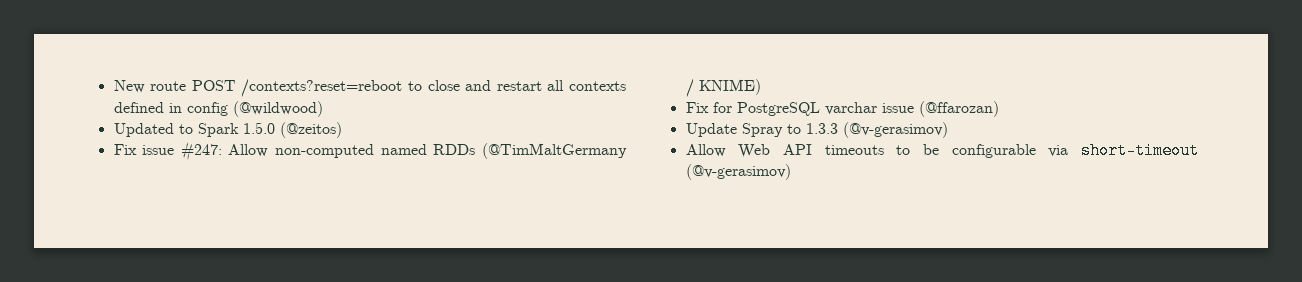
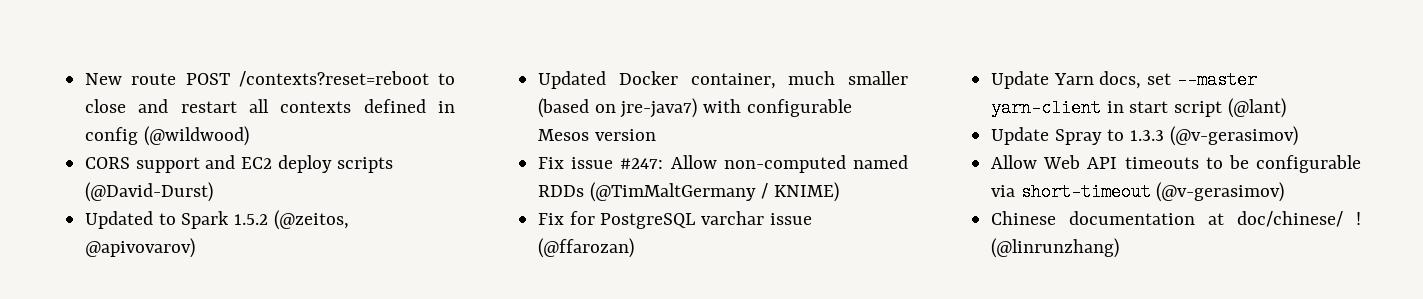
- Updated to Spark 1.5.0 (@zeitos)
+ CORS support and EC2 deploy scripts (@David-Durst)
+ Updated to Spark 1.5.2 (@zeitos, @apivovarov)
+ Updated Docker container, much smaller (based on jre-java7) with configurable Mesos version
+ Update Yarn docs, set --master yarn-client in start script (@lant)
+ Chinese documentation at doc/chinese/ ! (@linrunzhang)

